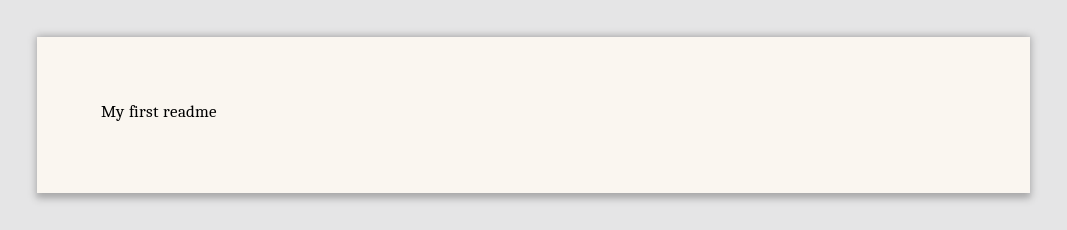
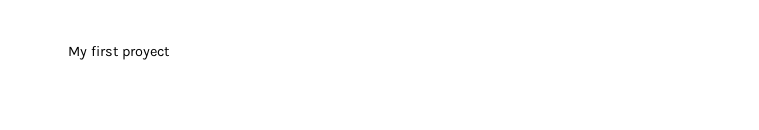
- My first readme
+ My first proyect

